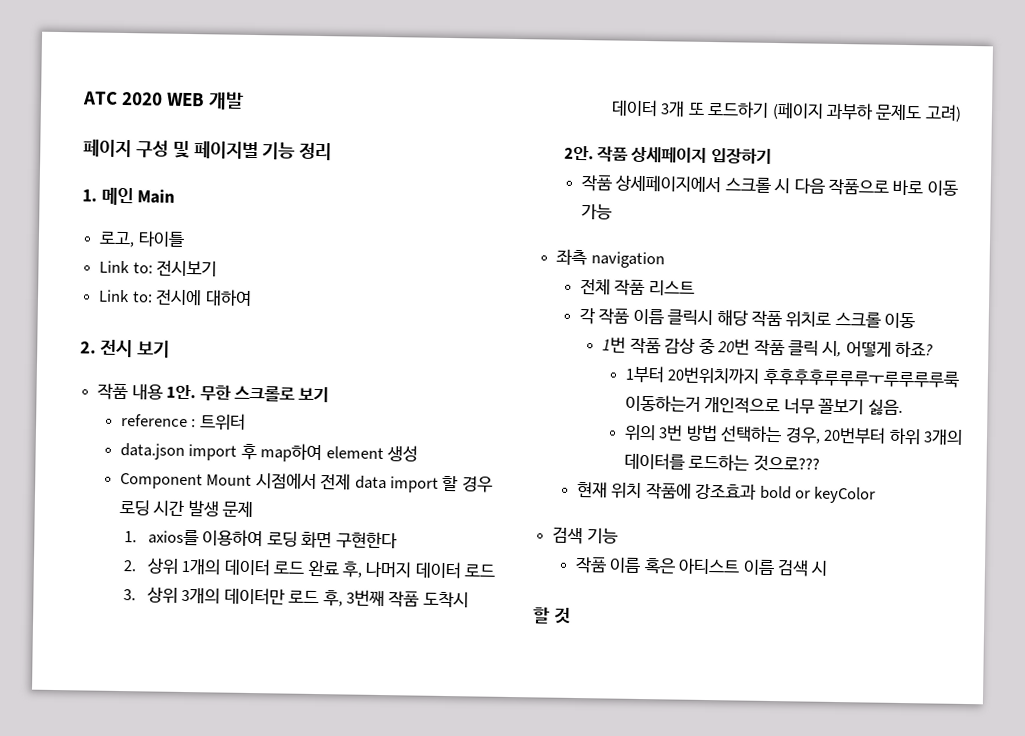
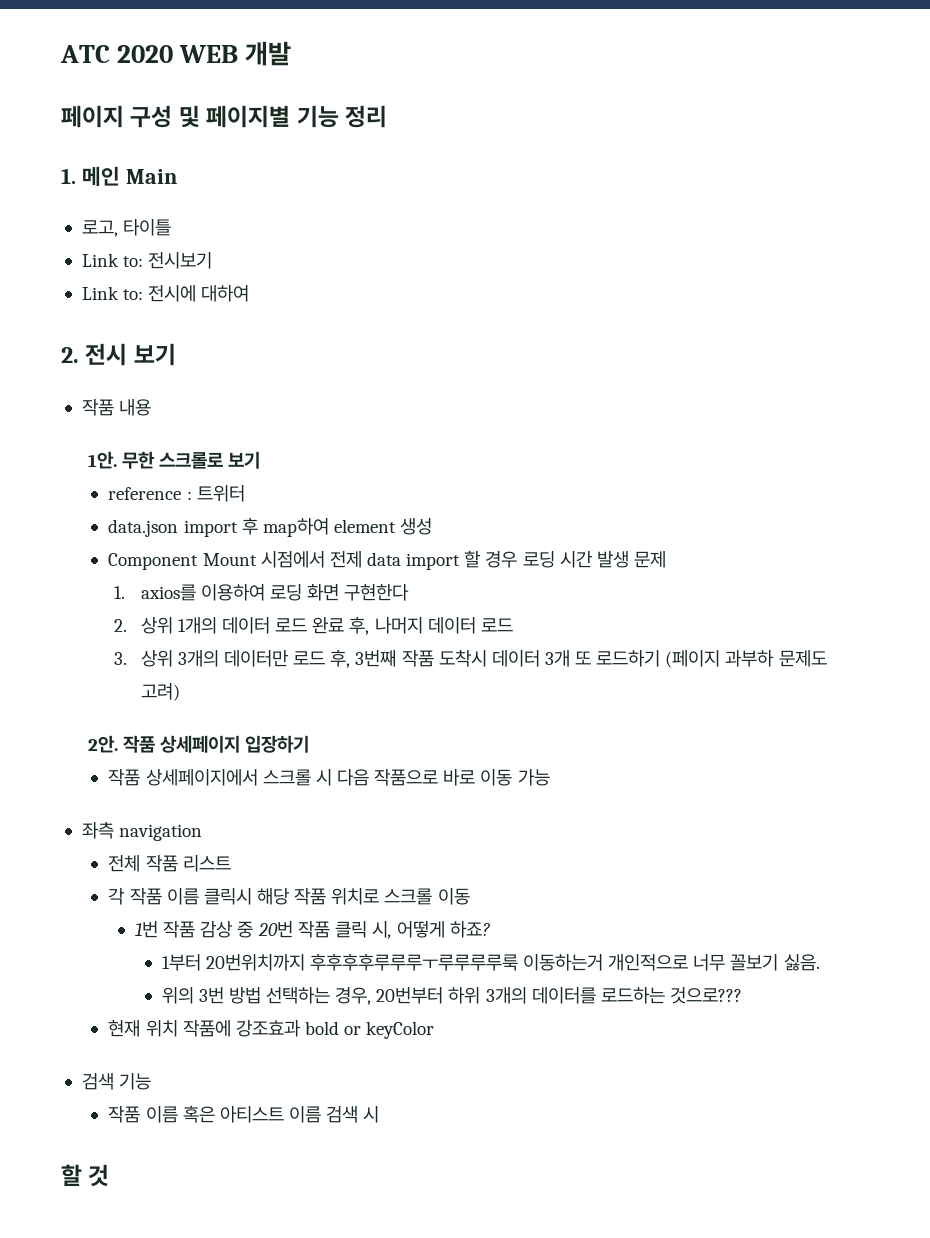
- 작품 내용 1안.
+ 작품 내용
+ 1안.

